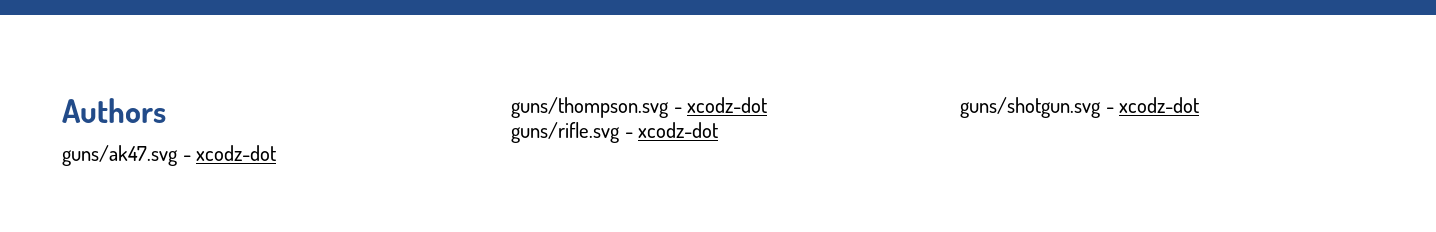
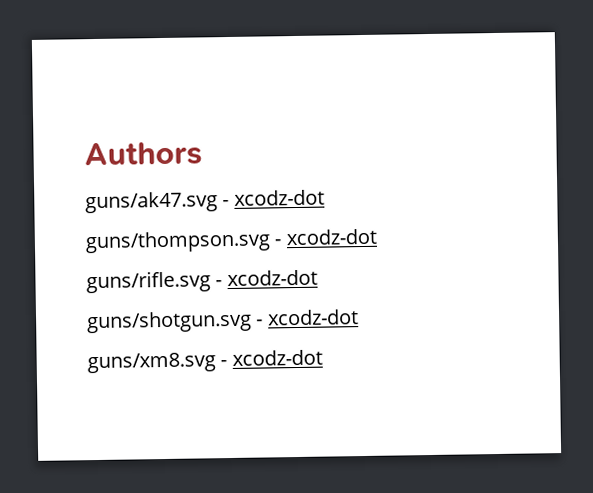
+ guns/xm8.svg - xcodz-dot

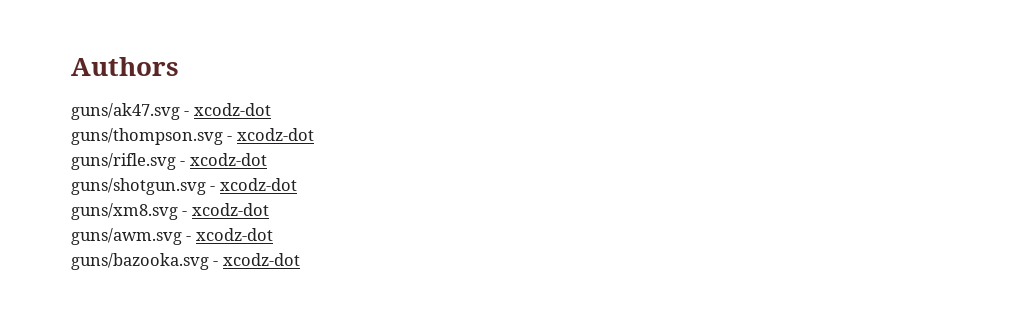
+ guns/awm.svg - xcodz-dot
+ guns/bazooka.svg - xcodz-dot

